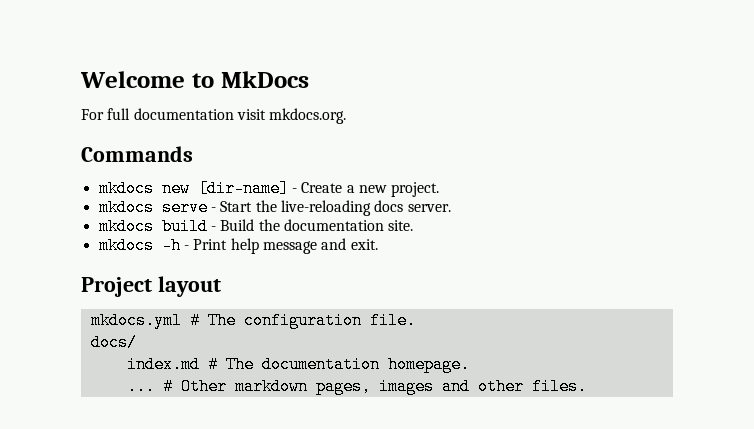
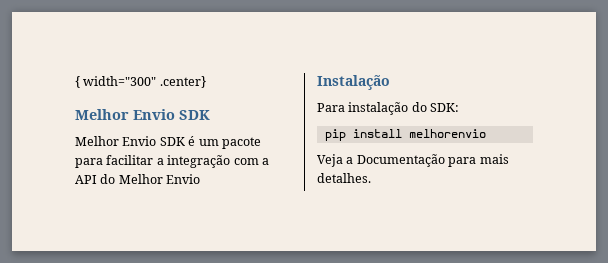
- Welcome to MkDocs
- For full documentation visit mkdocs.org.
- Commands
- mkdocs new [dir-name] - Create a new project.
- mkdocs serve - Start the live-reloading docs server.
- mkdocs build - Build the documentation site.
- mkdocs -h - Print help message and exit.
- Project layout
- mkdocs.yml # The configuration file.
- docs/
- index.md # The documentation homepage.
- ... # Other markdown pages, images and other files.
+ { width="300" .center}
+ Melhor Envio SDK
+ Melhor Envio SDK é um pacote para facilitar a integração com a API do Melhor Envio
+ Instalação
+ Para instalação do SDK:
+ pip install melhorenvio
+ Veja a Documentação para mais detalhes.

